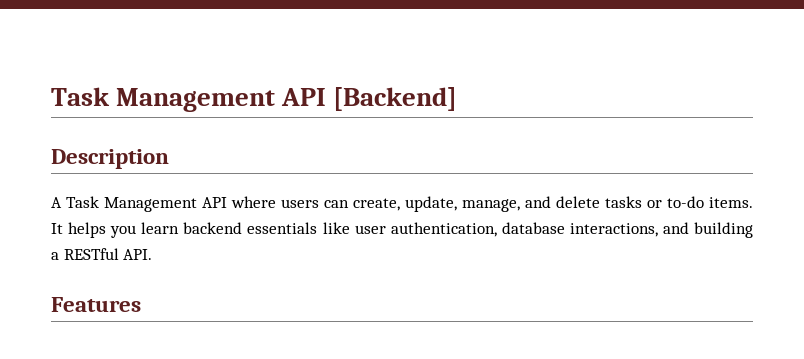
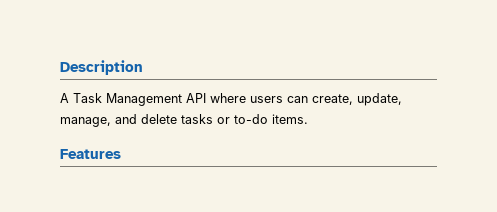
- Task Management API [Backend]
- It helps you learn backend essentials like user authentication, database interactions, and building a RESTful API.

